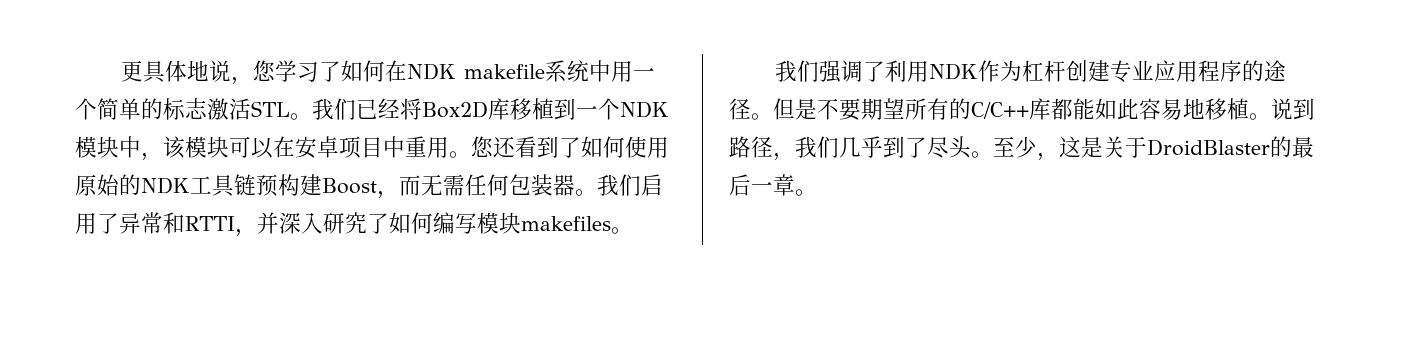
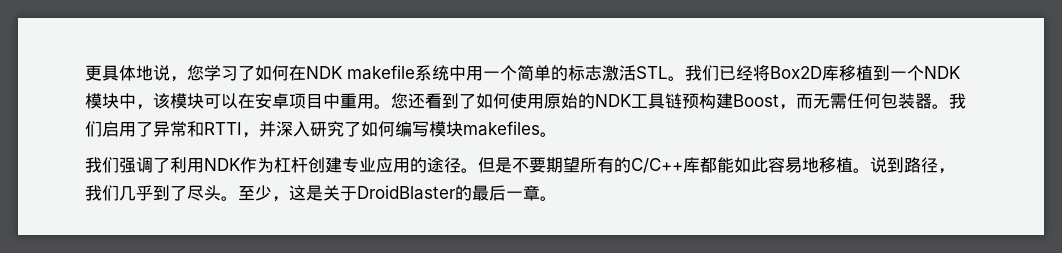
- 我们强调了利用NDK作为杠杆创建专业应用程序的途径。
+ 我们强调了利用NDK作为杠杆创建专业应用的途径。

